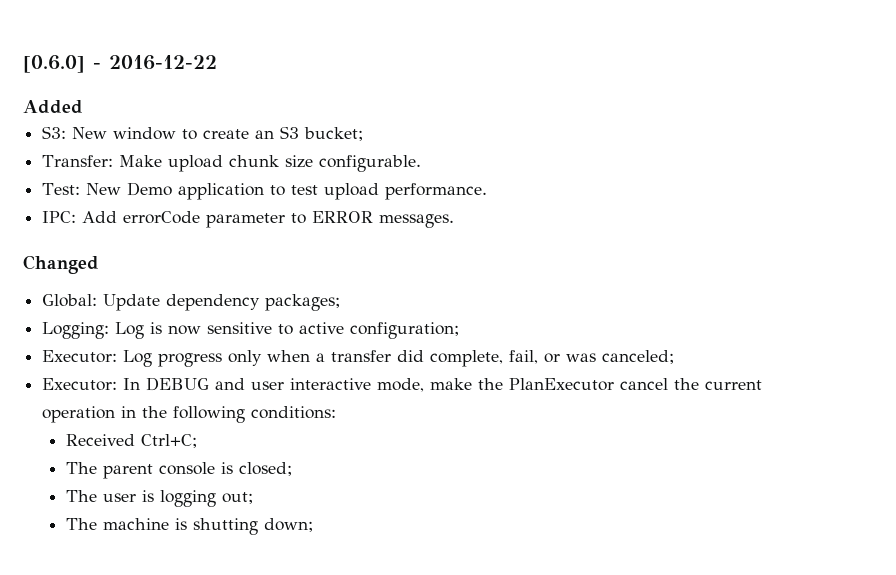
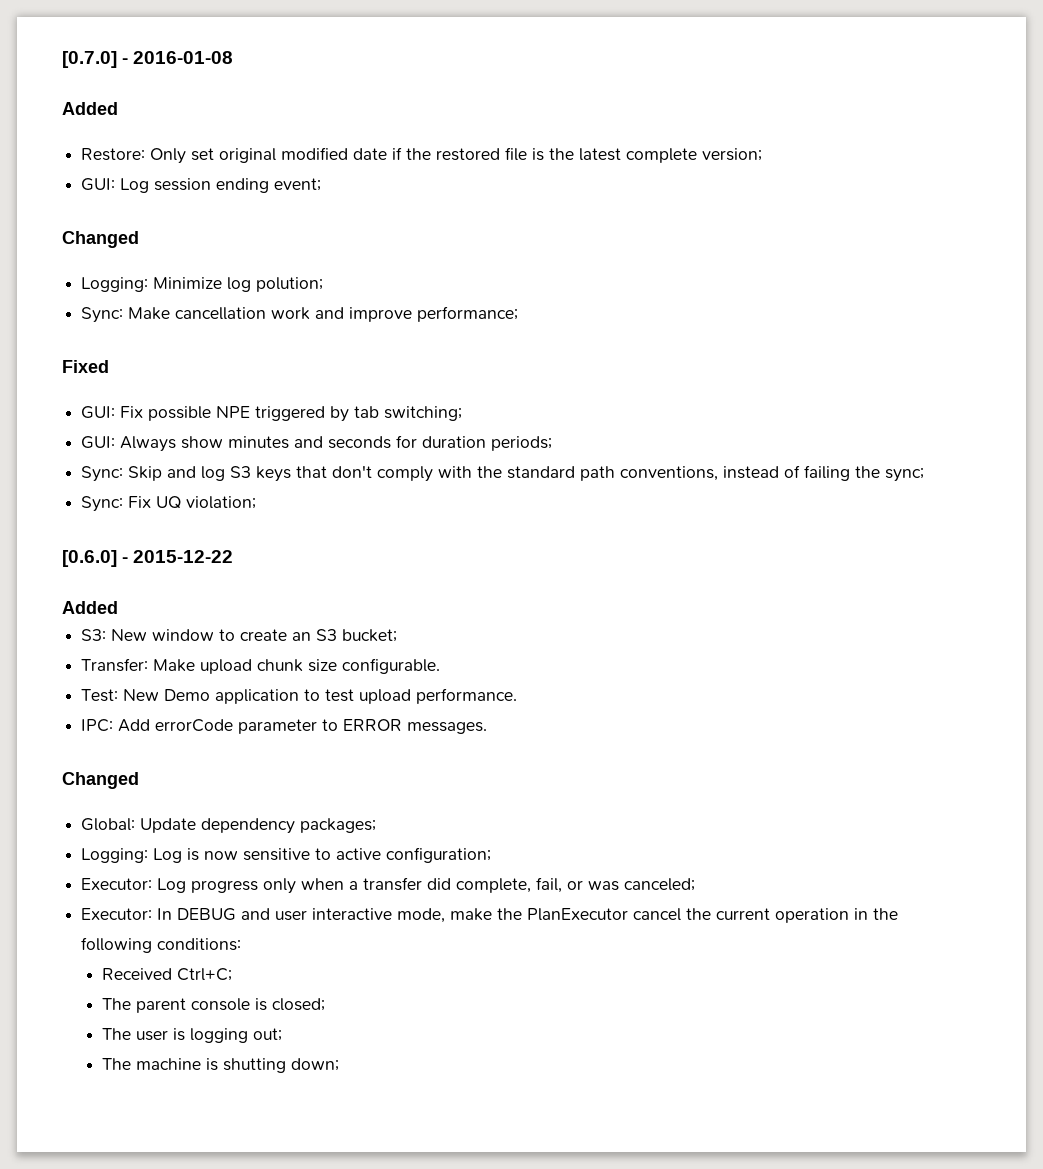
+ [0.7.0] - 2016-01-08
+ Added
+ Restore: Only set original modified date if the restored file is the latest complete version;
+ GUI: Log session ending event;
+ Changed
+ Logging: Minimize log polution;
+ Sync: Make cancellation work and improve performance;
+ Fixed
+ GUI: Fix possible NPE triggered by tab switching;
+ GUI: Always show minutes and seconds for duration periods;
+ Sync: Skip and log S3 keys that don't comply with the standard path conventions, instead of failing the sync;
+ Sync: Fix UQ violation;
- [0.6.0] - 2016-12-22
+ [0.6.0] - 2015-12-22

